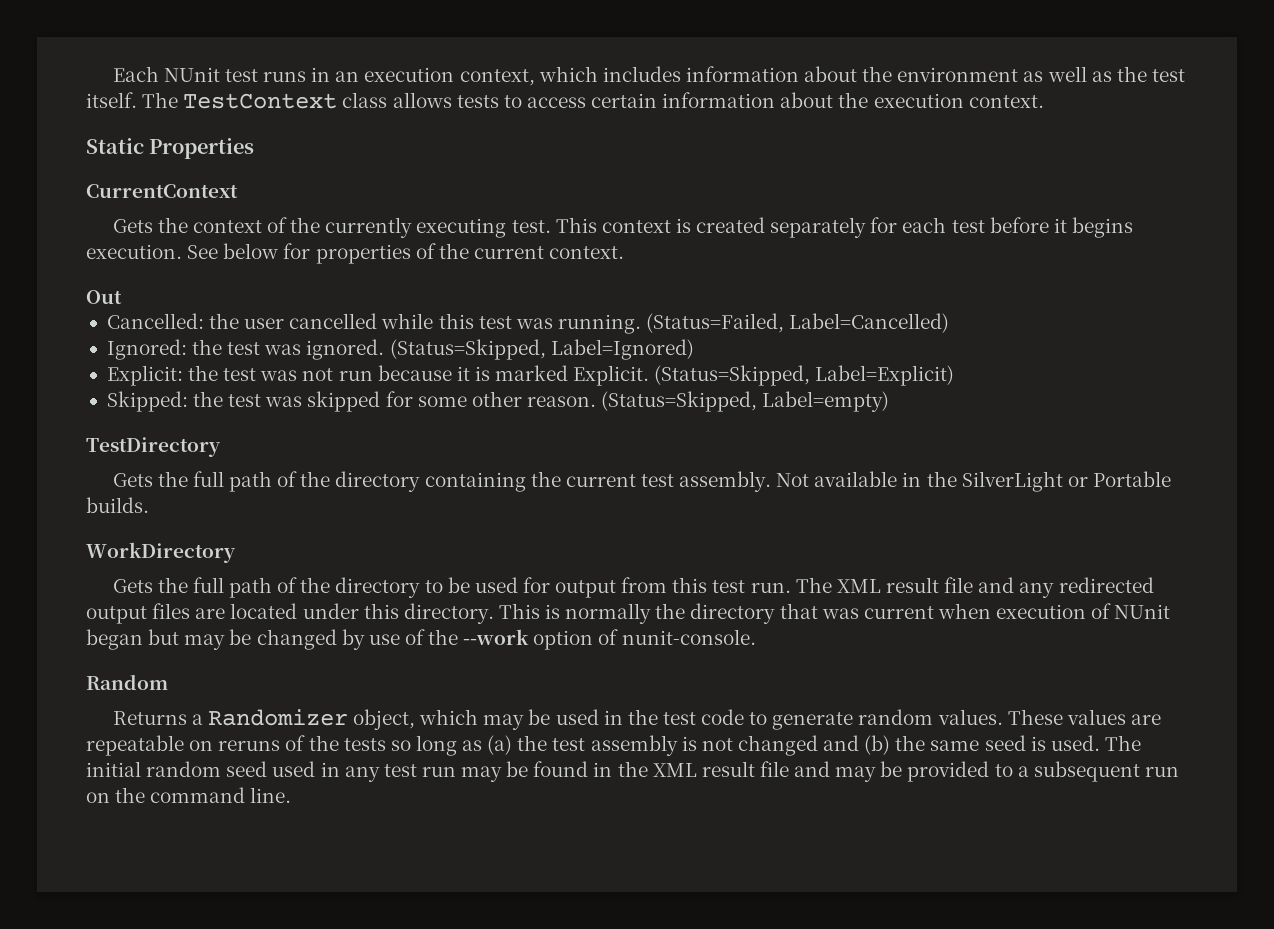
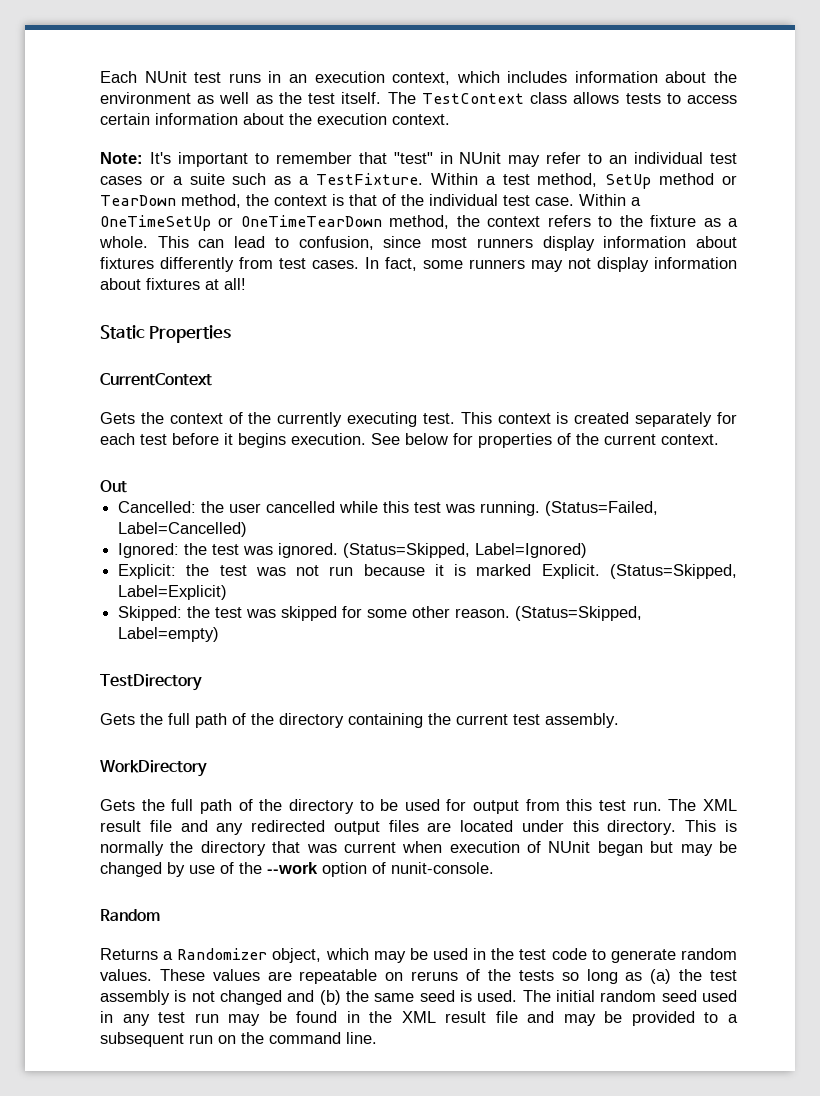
+ Note: It's important to remember that "test" in NUnit may refer to an individual test cases or a suite such as a TestFixture. Within a test method, SetUp method or TearDown method, the context is that of the individual test case. Within a OneTimeSetUp or OneTimeTearDown method, the context refers to the fixture as a whole. This can lead to confusion, since most runners display information about fixtures differently from test cases. In fact, some runners may not display information about fixtures at all!
- Not available in the SilverLight or Portable builds.

